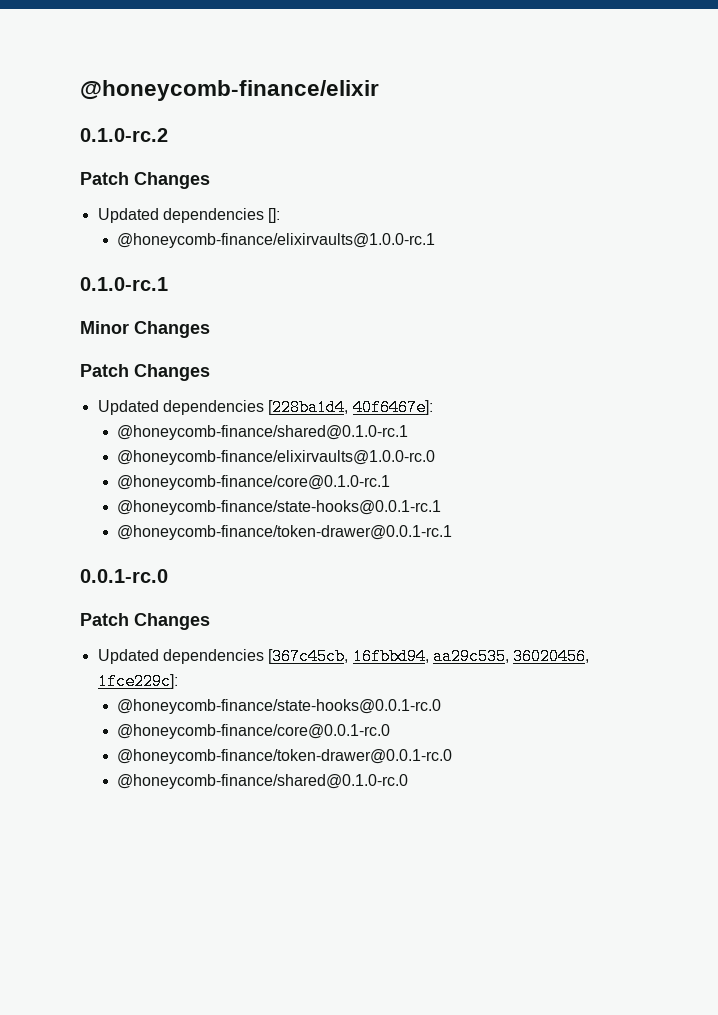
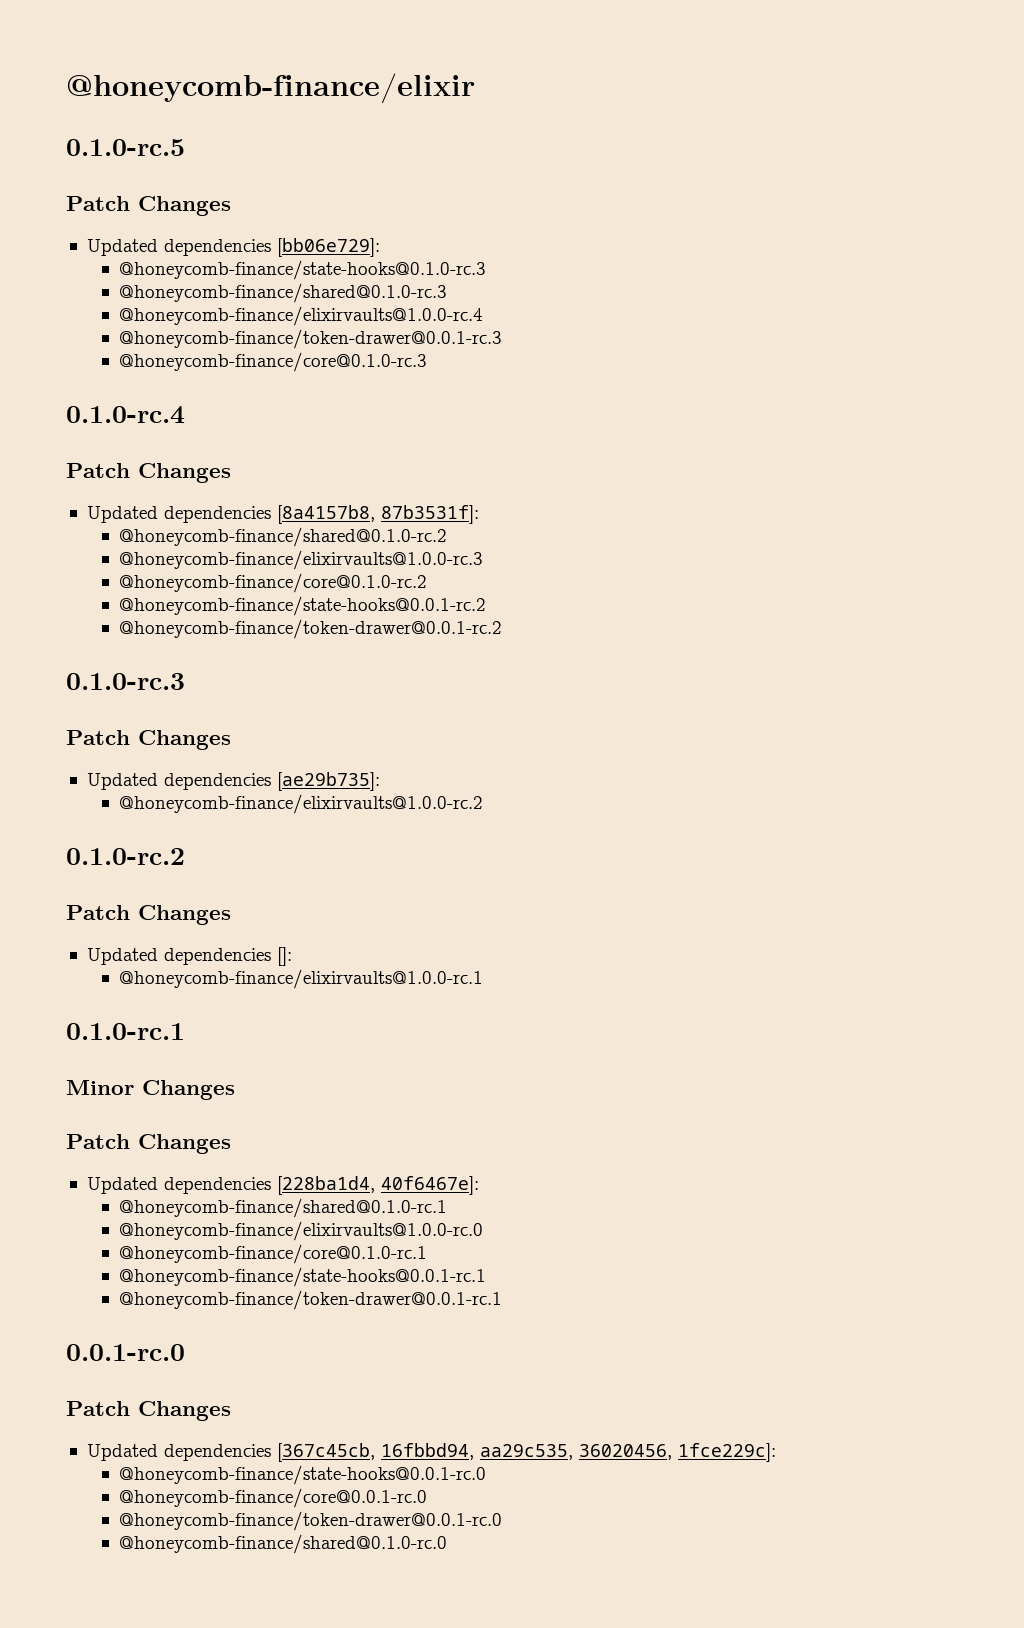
+ 0.1.0-rc.5
+ Patch Changes
+ Updated dependencies [bb06e729]:
+ @honeycomb-finance/state-hooks@0.1.0-rc.3
+ @honeycomb-finance/shared@0.1.0-rc.3
+ @honeycomb-finance/elixirvaults@1.0.0-rc.4
+ @honeycomb-finance/token-drawer@0.0.1-rc.3
+ @honeycomb-finance/core@0.1.0-rc.3
+ 0.1.0-rc.4
+ Patch Changes
+ Updated dependencies [8a4157b8, 87b3531f]:
+ @honeycomb-finance/shared@0.1.0-rc.2
+ @honeycomb-finance/elixirvaults@1.0.0-rc.3
+ @honeycomb-finance/core@0.1.0-rc.2
+ @honeycomb-finance/state-hooks@0.0.1-rc.2
+ @honeycomb-finance/token-drawer@0.0.1-rc.2
+ 0.1.0-rc.3
+ Patch Changes
+ Updated dependencies [ae29b735]:
+ @honeycomb-finance/elixirvaults@1.0.0-rc.2

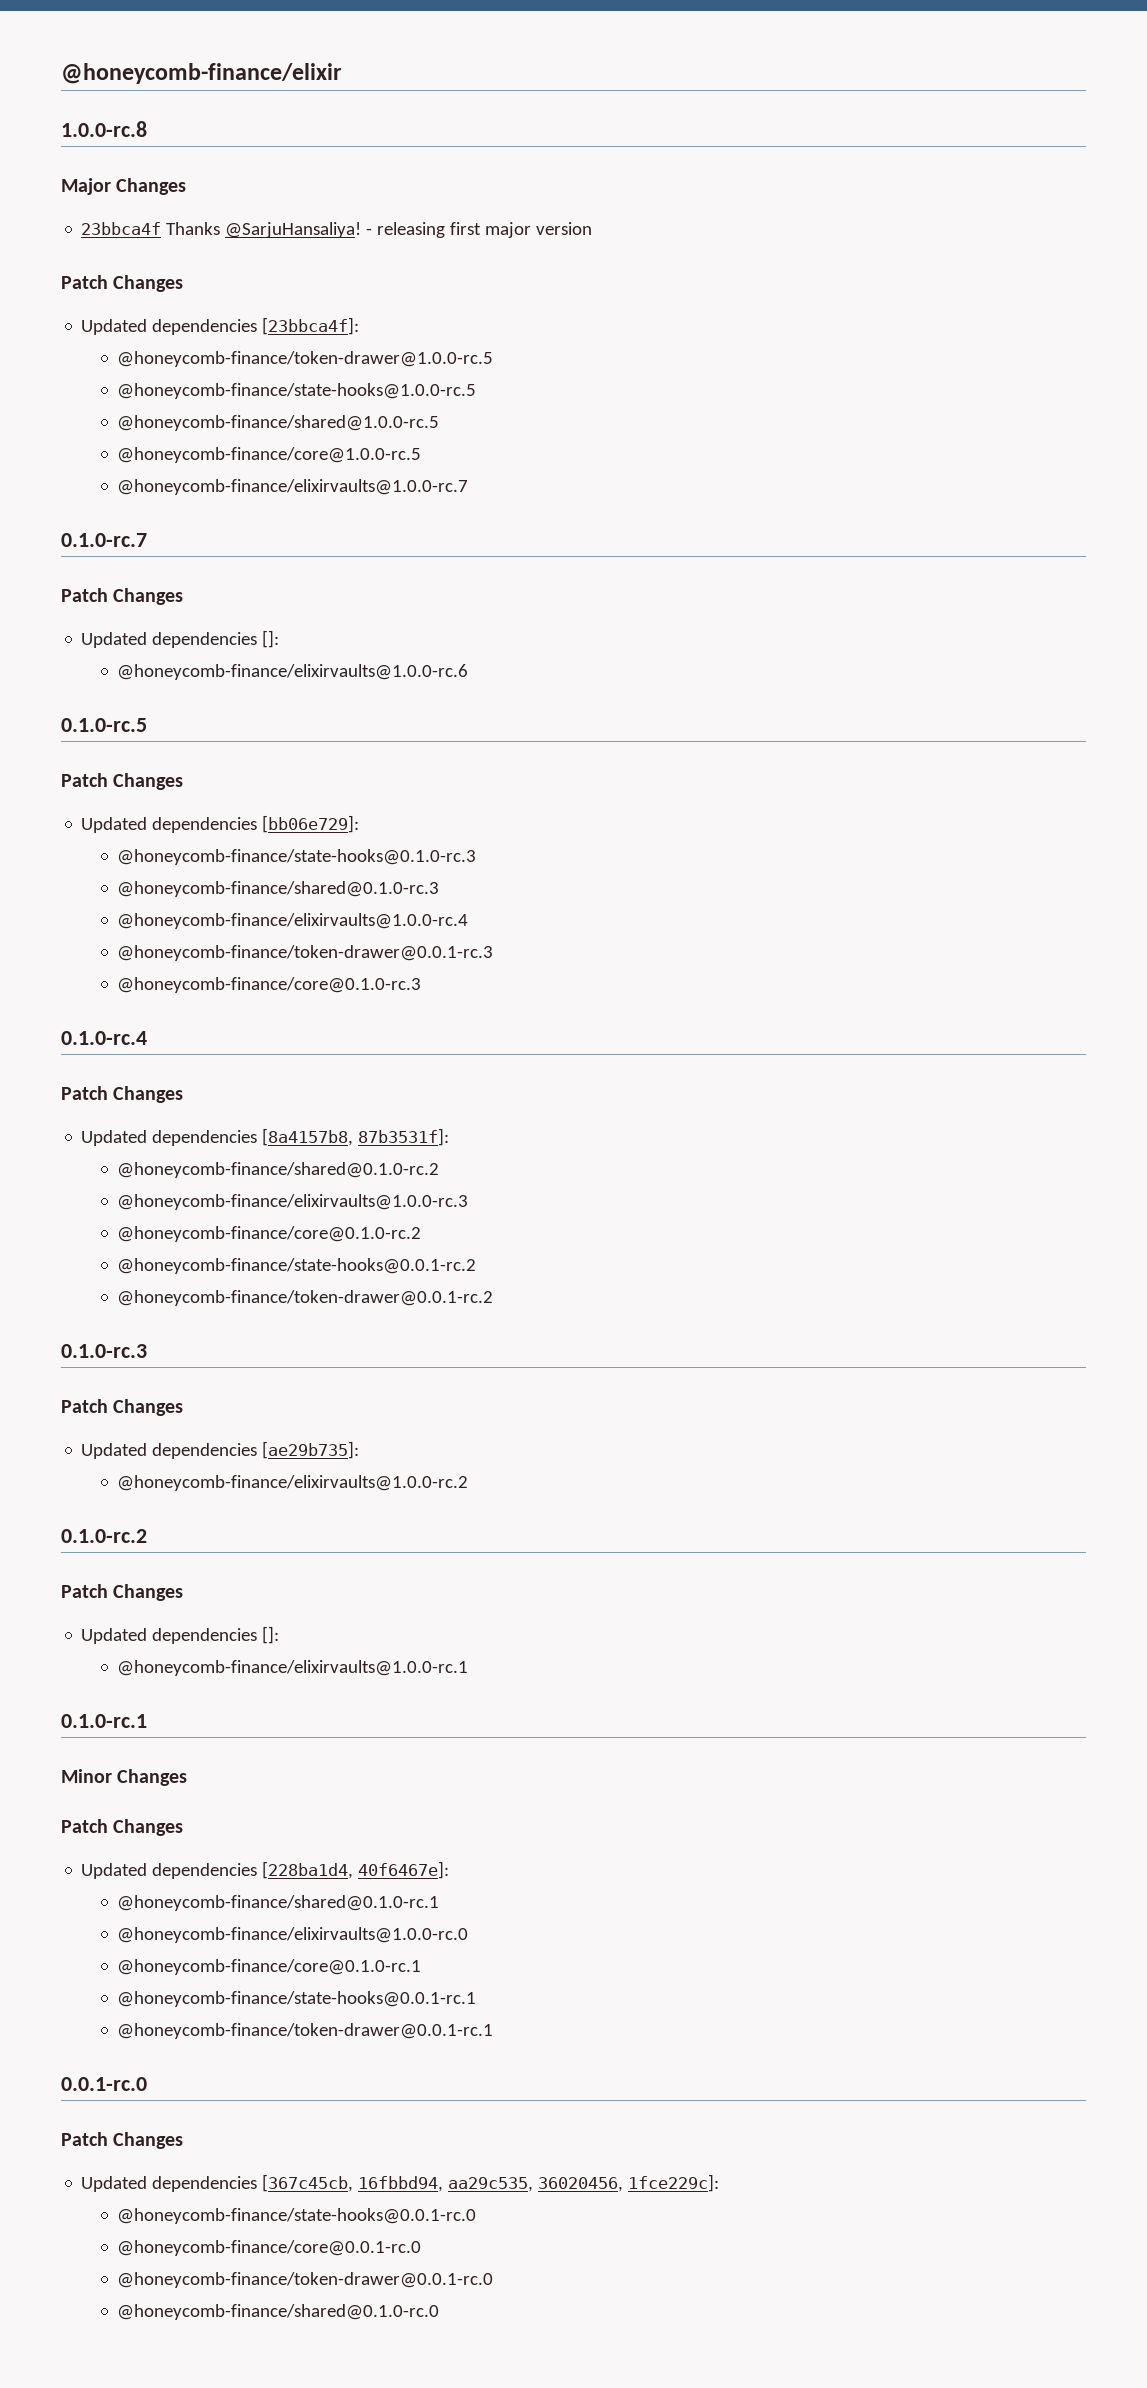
+ 1.0.0-rc.8
+ Major Changes
+ 23bbca4f Thanks @SarjuHansaliya! - releasing first major version
+ Patch Changes
+ Updated dependencies [23bbca4f]:
+ @honeycomb-finance/token-drawer@1.0.0-rc.5
+ @honeycomb-finance/state-hooks@1.0.0-rc.5
+ @honeycomb-finance/shared@1.0.0-rc.5
+ @honeycomb-finance/core@1.0.0-rc.5
+ @honeycomb-finance/elixirvaults@1.0.0-rc.7
+ 0.1.0-rc.7
+ Patch Changes
+ Updated dependencies []:
+ @honeycomb-finance/elixirvaults@1.0.0-rc.6

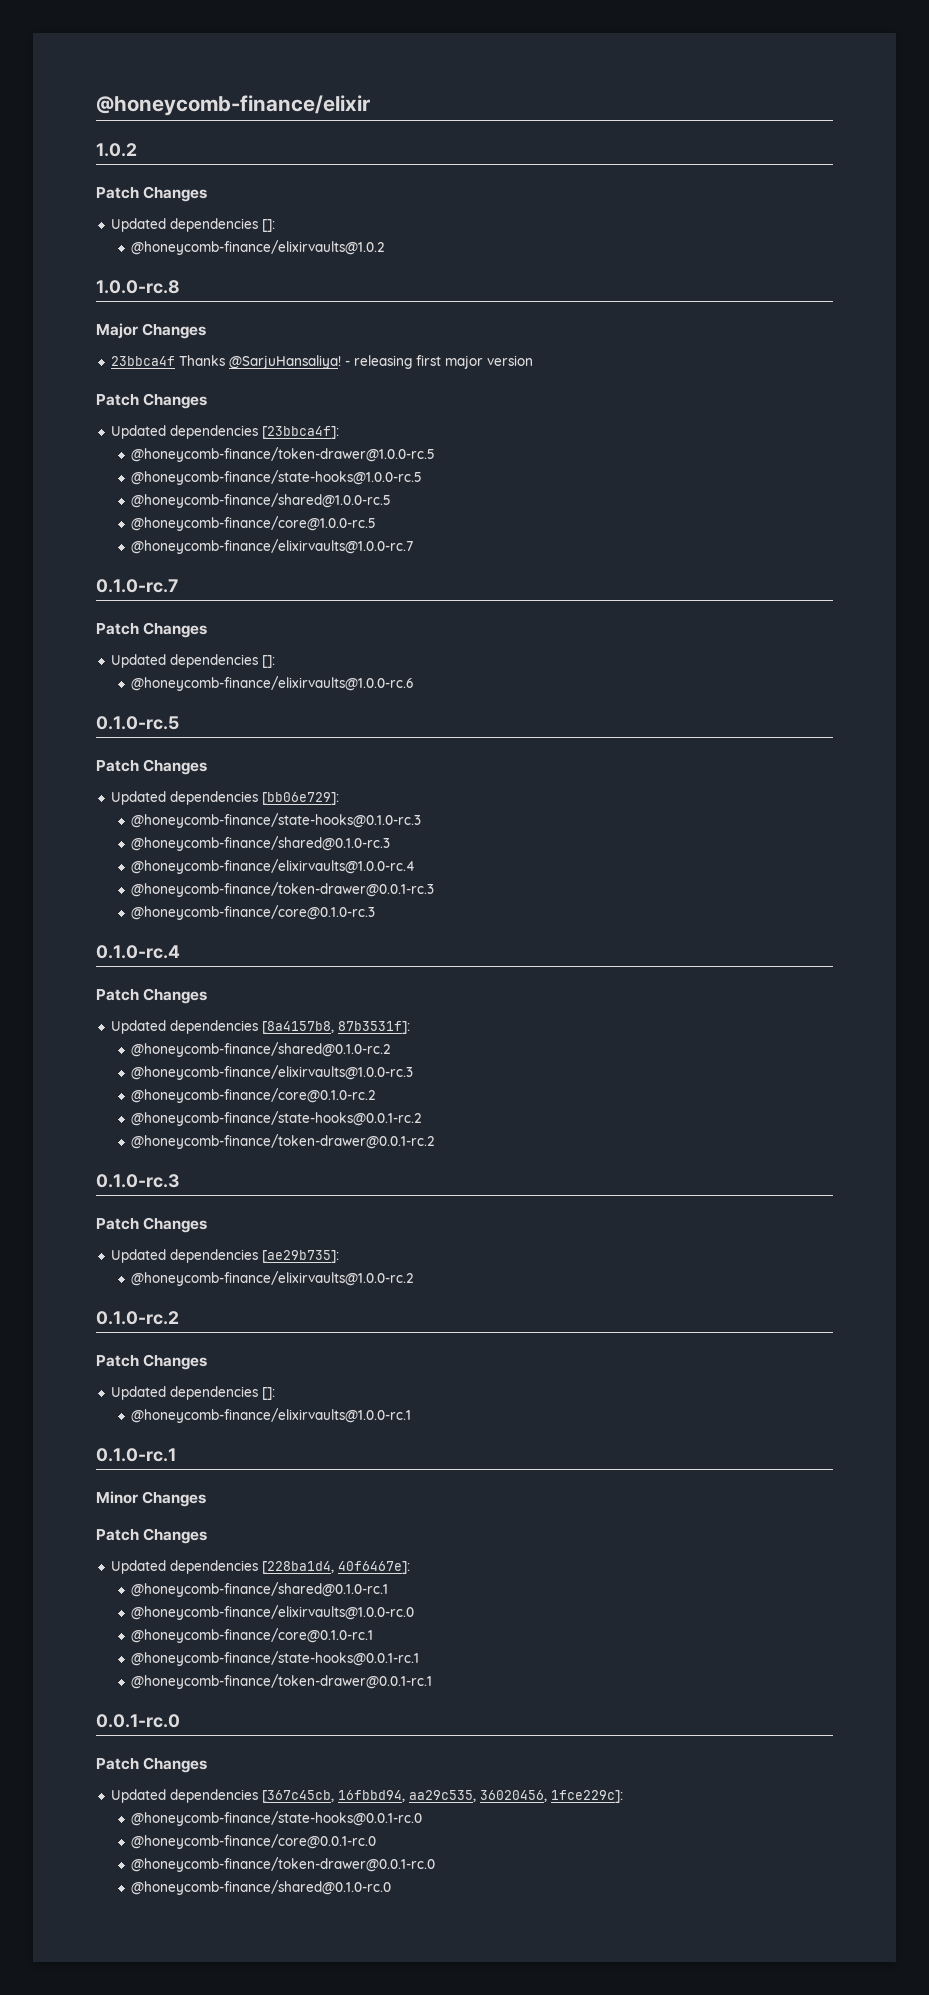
+ 1.0.2
+ Patch Changes
+ Updated dependencies []:
+ @honeycomb-finance/elixirvaults@1.0.2

